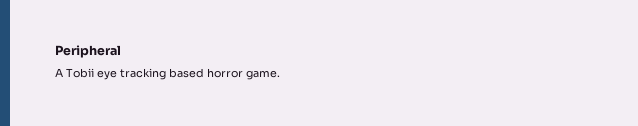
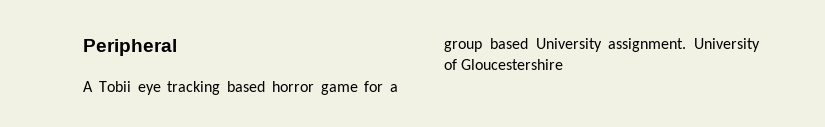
- A Tobii eye tracking based horror game.
+ A Tobii eye tracking based horror game for a group based University assignment. University of Gloucestershire

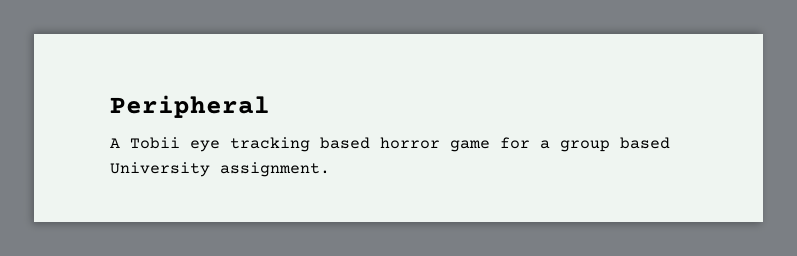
- University of Gloucestershire

